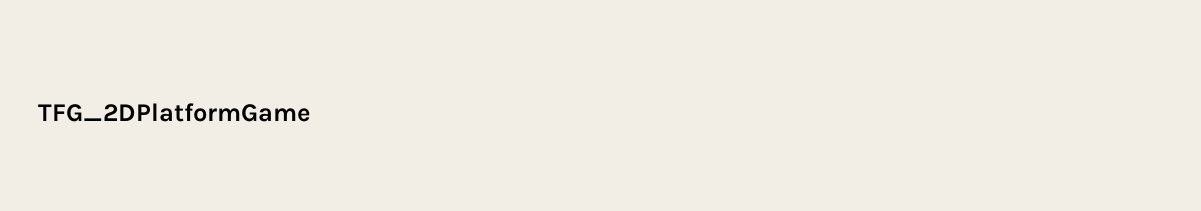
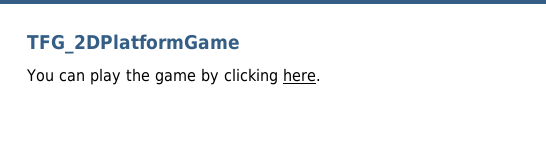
+ You can play the game by clicking here.

